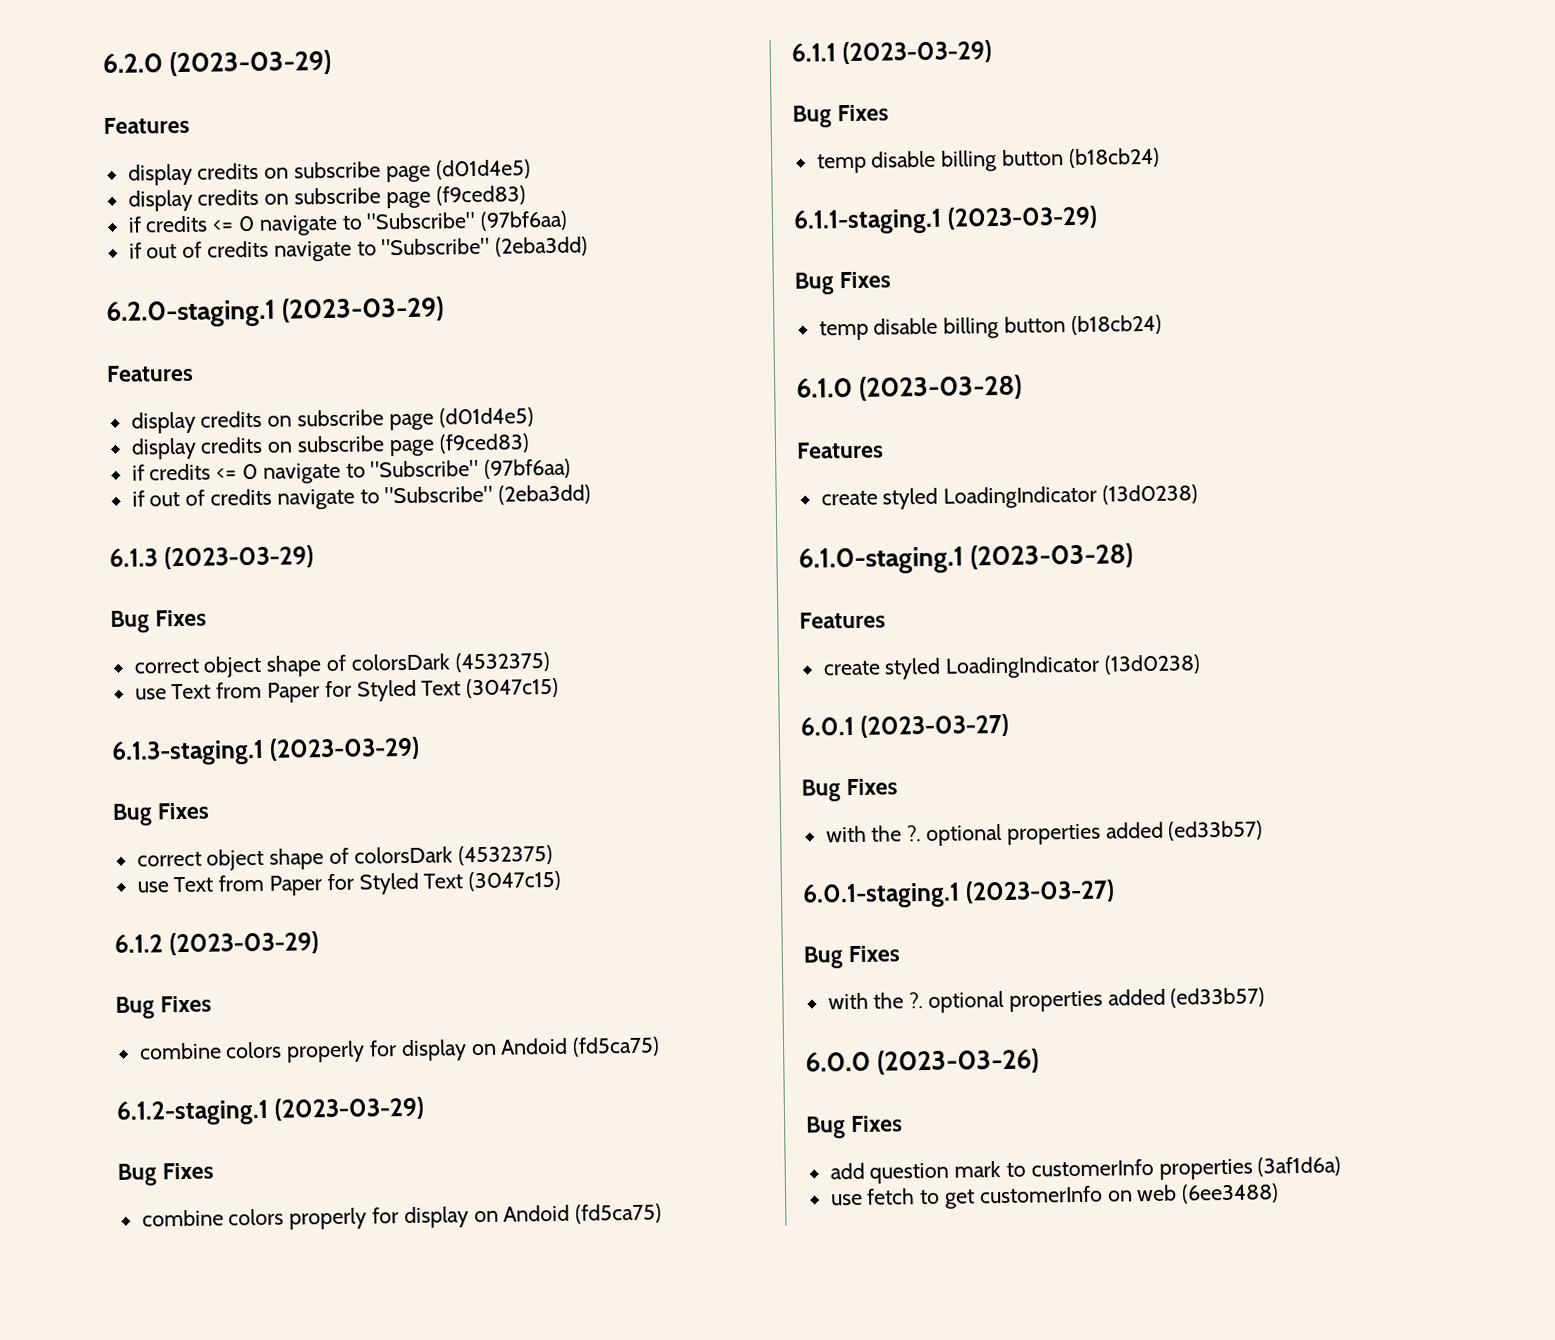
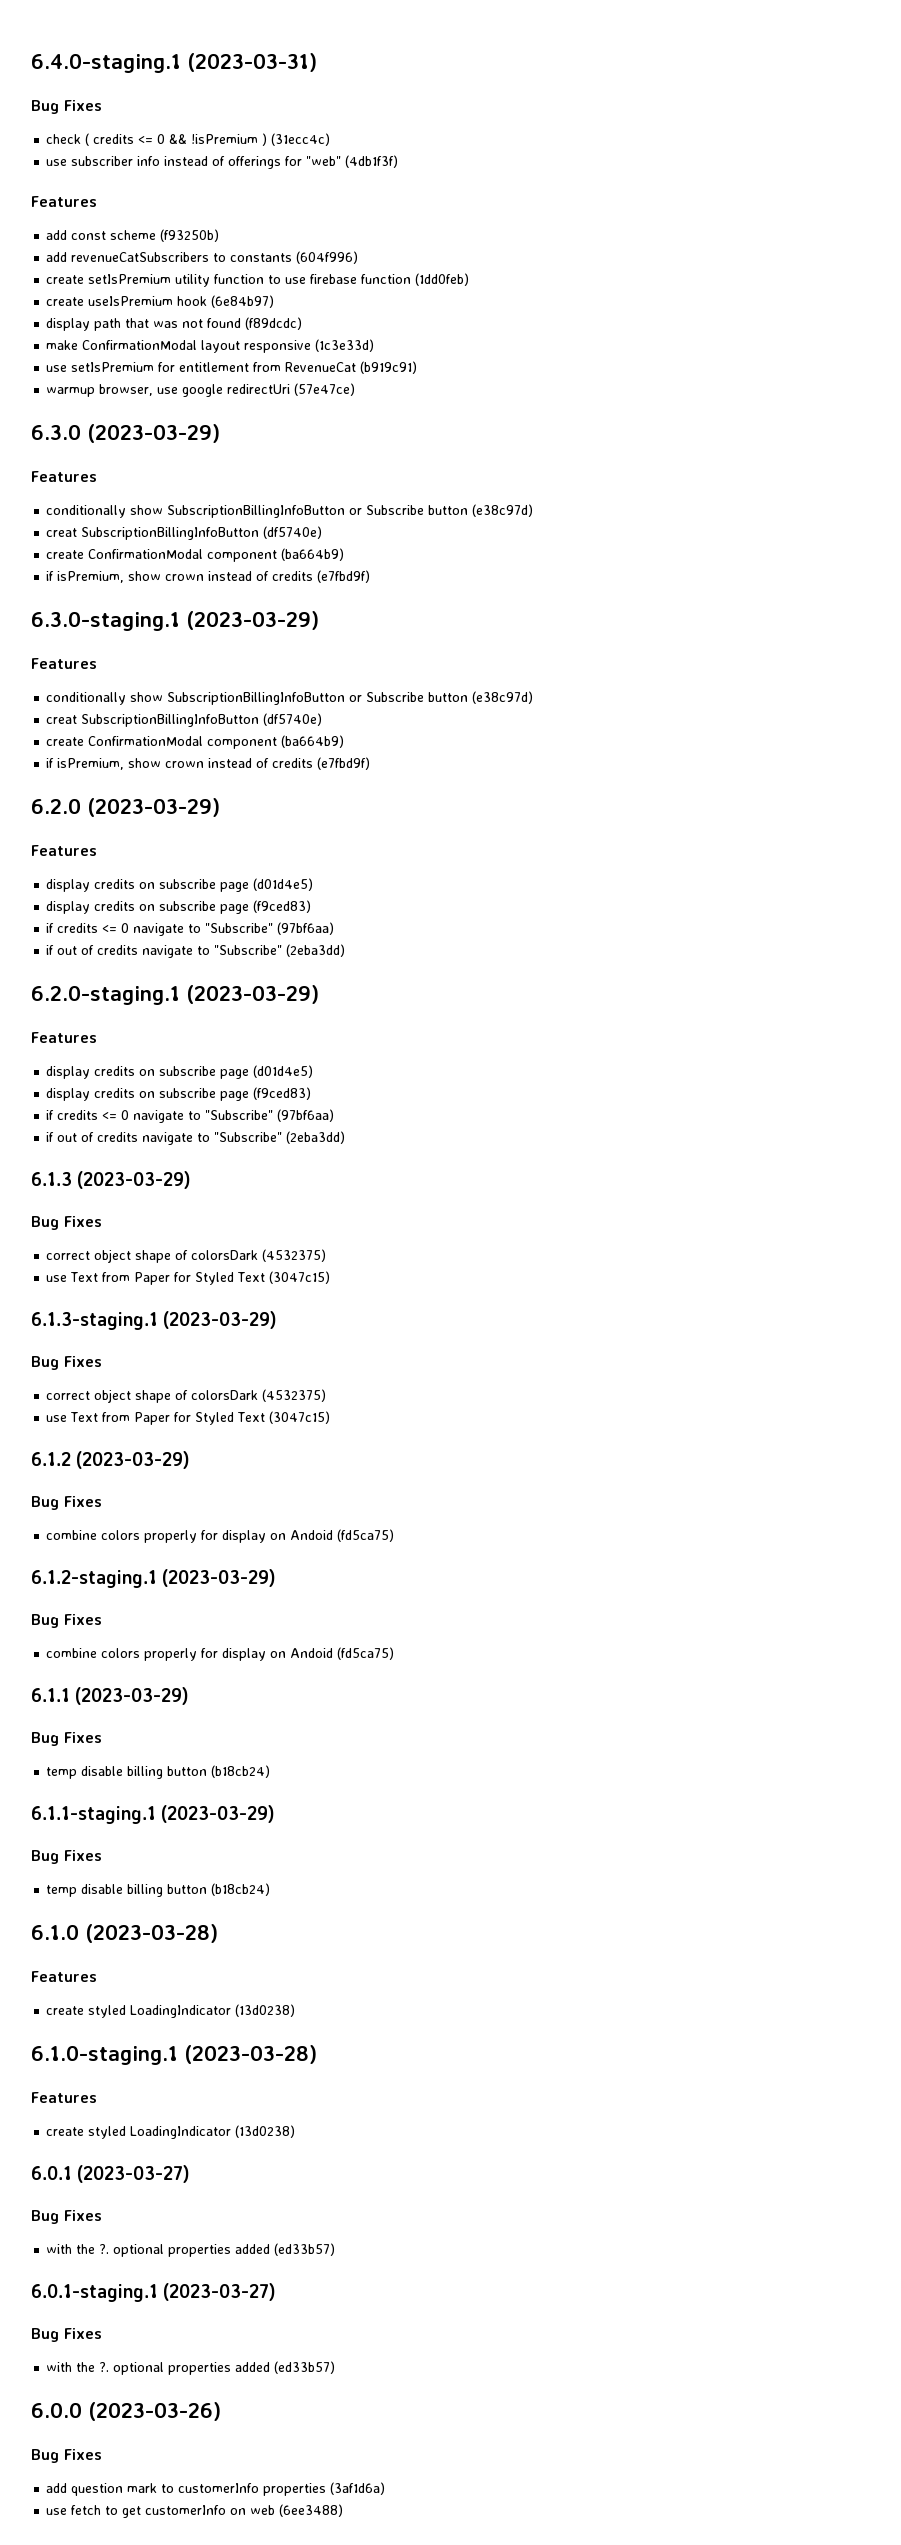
+ 6.4.0-staging.1 (2023-03-31)
+ Bug Fixes
+ check ( credits <= 0 && !isPremium ) (31ecc4c)
+ use subscriber info instead of offerings for "web" (4db1f3f)
+ Features
+ add const scheme (f93250b)
+ add revenueCatSubscribers to constants (604f996)
+ create setIsPremium utility function to use firebase function (1dd0feb)
+ create useIsPremium hook (6e84b97)
+ display path that was not found (f89dcdc)
+ make ConfirmationModal layout responsive (1c3e33d)
+ use setIsPremium for entitlement from RevenueCat (b919c91)
+ warmup browser, use google redirectUri (57e47ce)
+ 6.3.0 (2023-03-29)
+ Features
+ conditionally show SubscriptionBillingInfoButton or Subscribe button (e38c97d)
+ creat SubscriptionBillingInfoButton (df5740e)
+ create ConfirmationModal component (ba664b9)
+ if isPremium, show crown instead of credits (e7fbd9f)
+ 6.3.0-staging.1 (2023-03-29)
+ Features
+ conditionally show SubscriptionBillingInfoButton or Subscribe button (e38c97d)
+ creat SubscriptionBillingInfoButton (df5740e)
+ create ConfirmationModal component (ba664b9)
+ if isPremium, show crown instead of credits (e7fbd9f)

